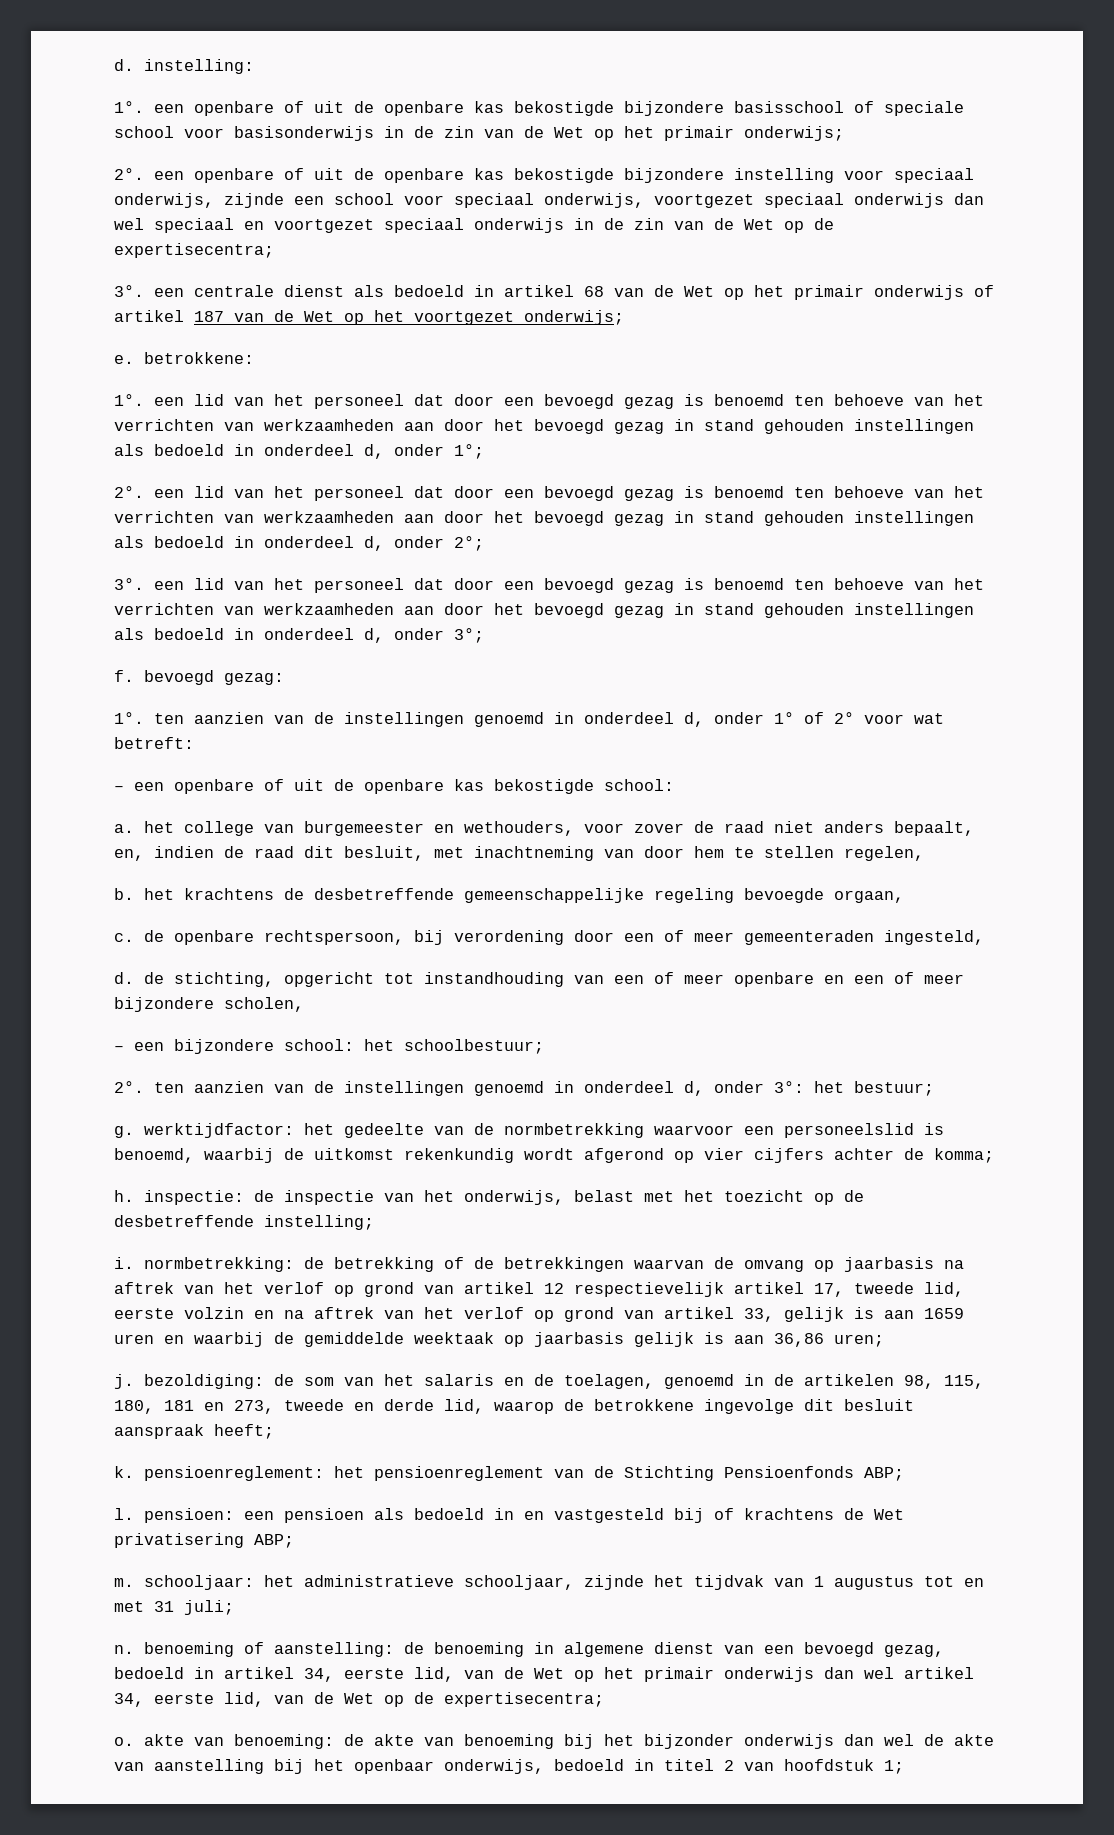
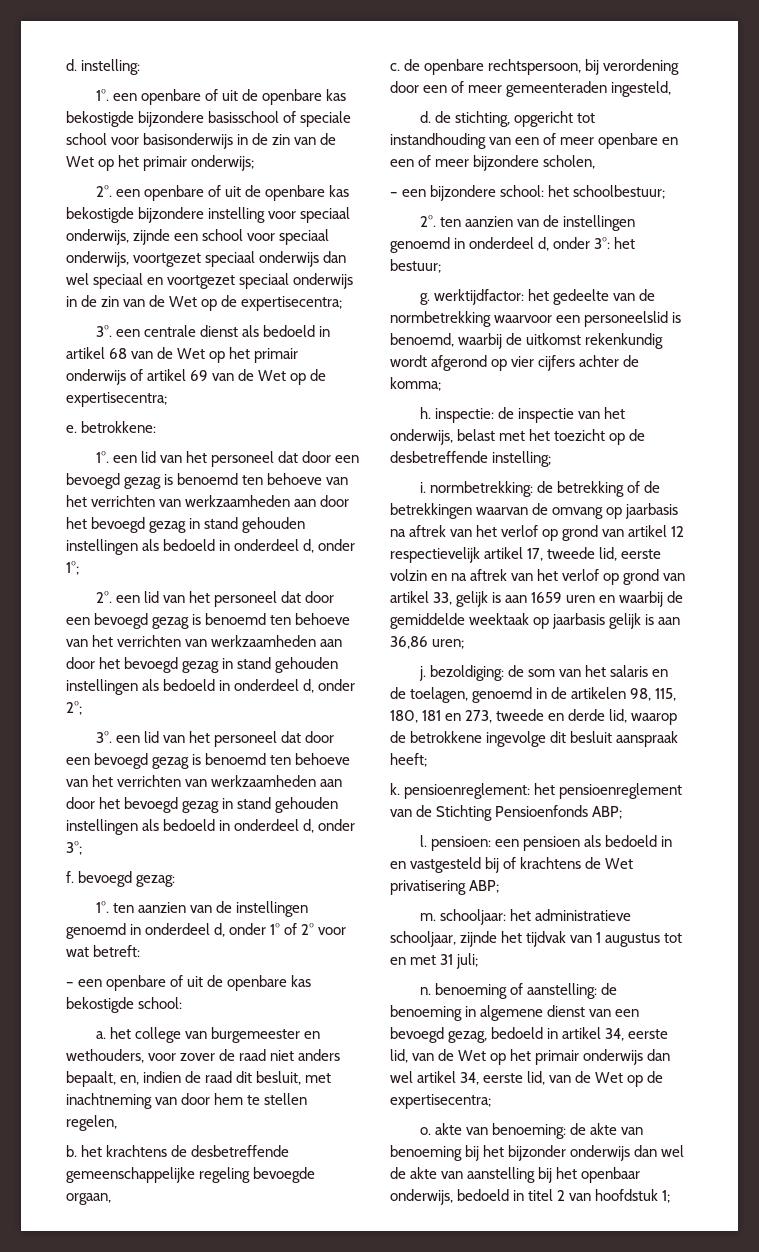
- 3°. een centrale dienst als bedoeld in artikel 68 van de Wet op het primair onderwijs of artikel 187 van de Wet op het voortgezet onderwijs;
+ 3°. een centrale dienst als bedoeld in artikel 68 van de Wet op het primair onderwijs of artikel 69 van de Wet op de expertisecentra;

